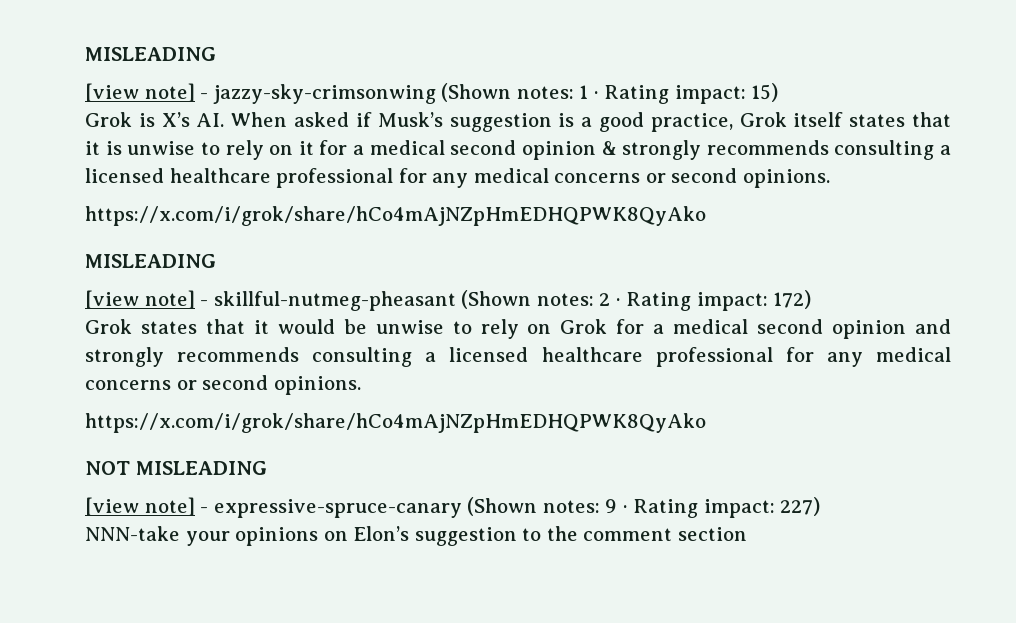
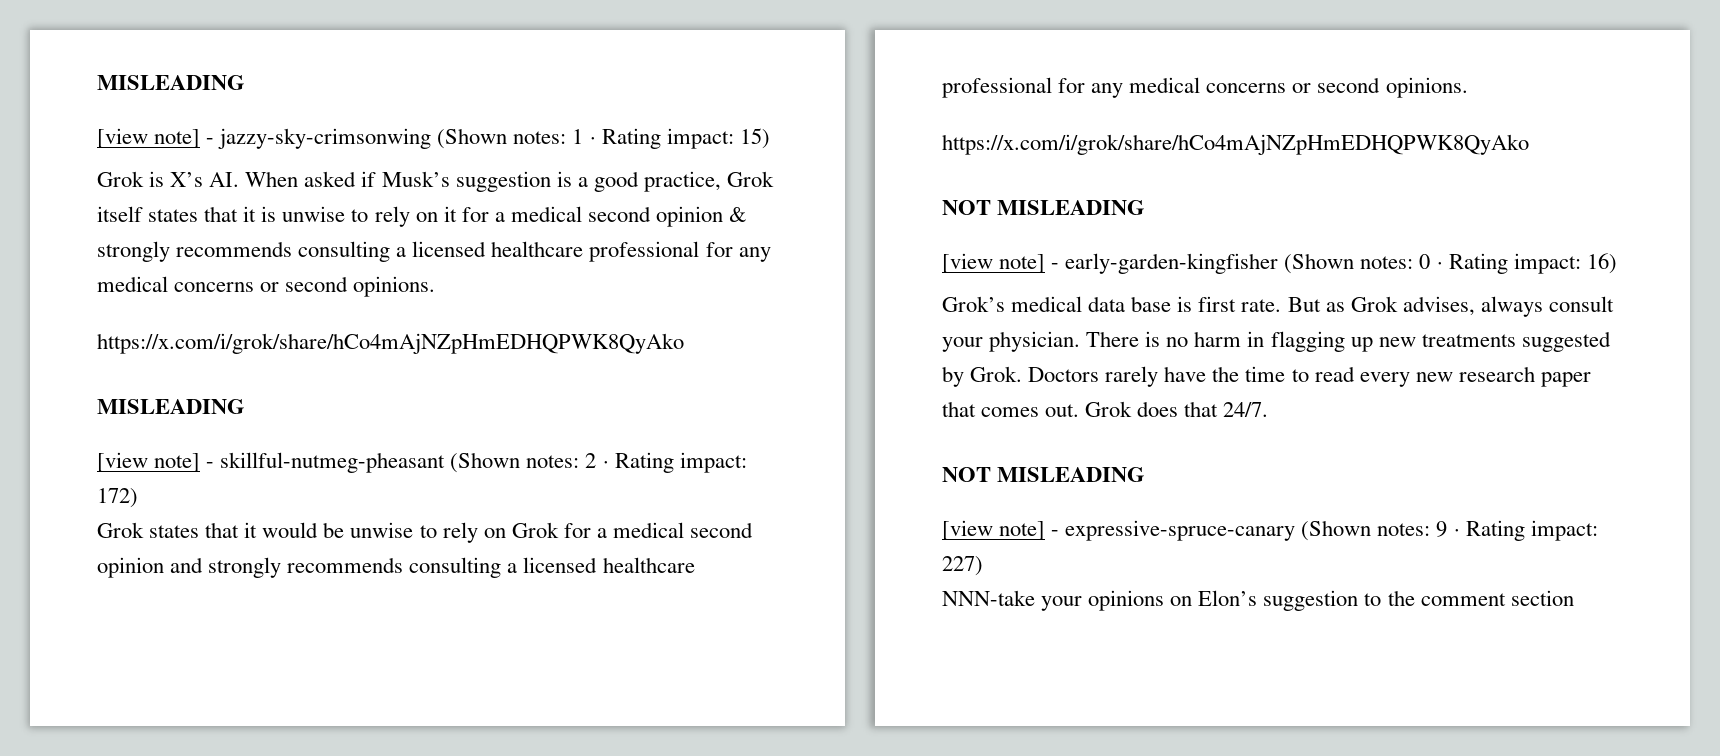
+ [view note] - early-garden-kingfisher (Shown notes: 0 · Rating impact: 16)
+ Grok’s medical data base is first rate. But as Grok advises, always consult your physician. There is no harm in flagging up new treatments suggested by Grok. Doctors rarely have the time to read every new research paper that comes out. Grok does that 24/7.
+ NOT MISLEADING

